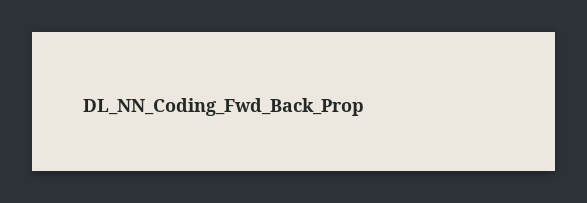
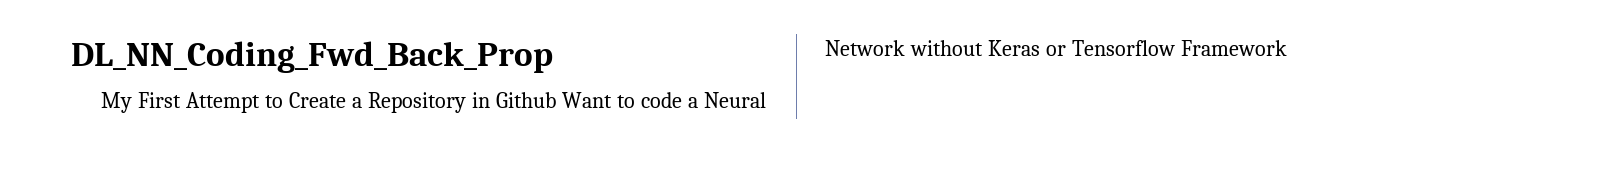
+ My First Attempt to Create a Repository in Github Want to code a Neural Network without Keras or Tensorflow Framework

